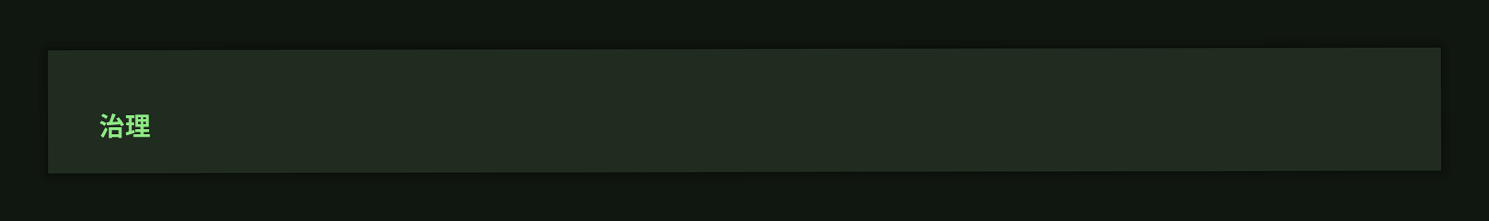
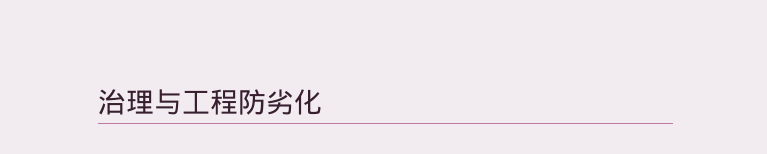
- 治理
+ 治理与工程防劣化

